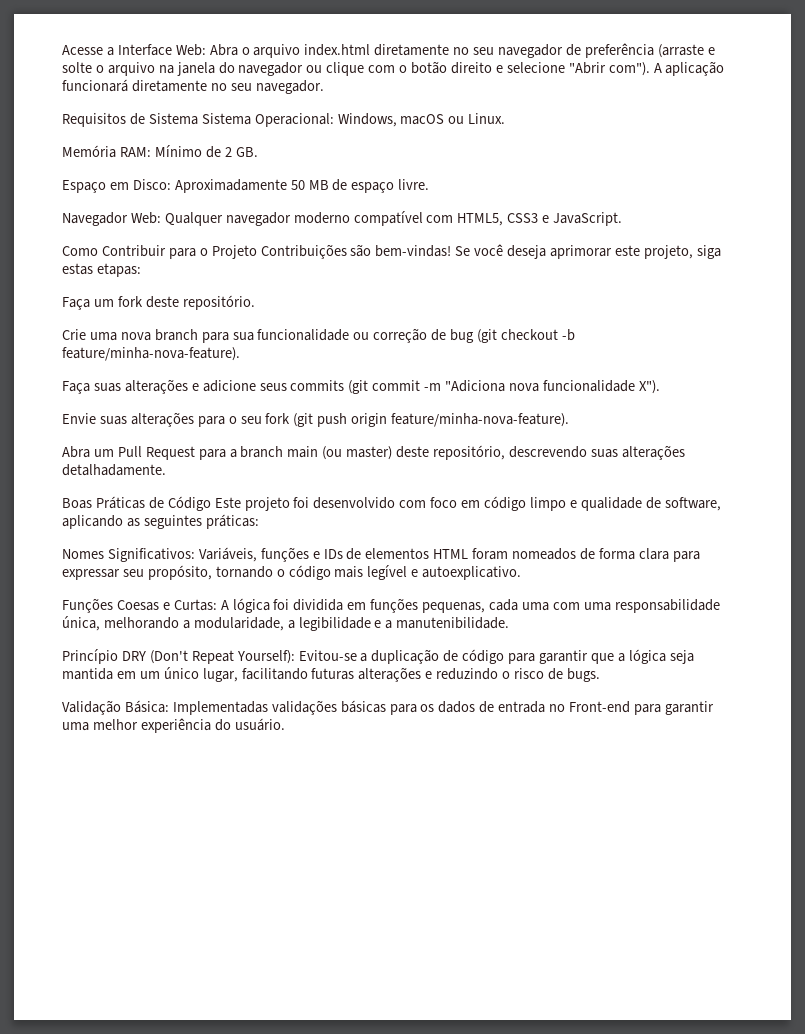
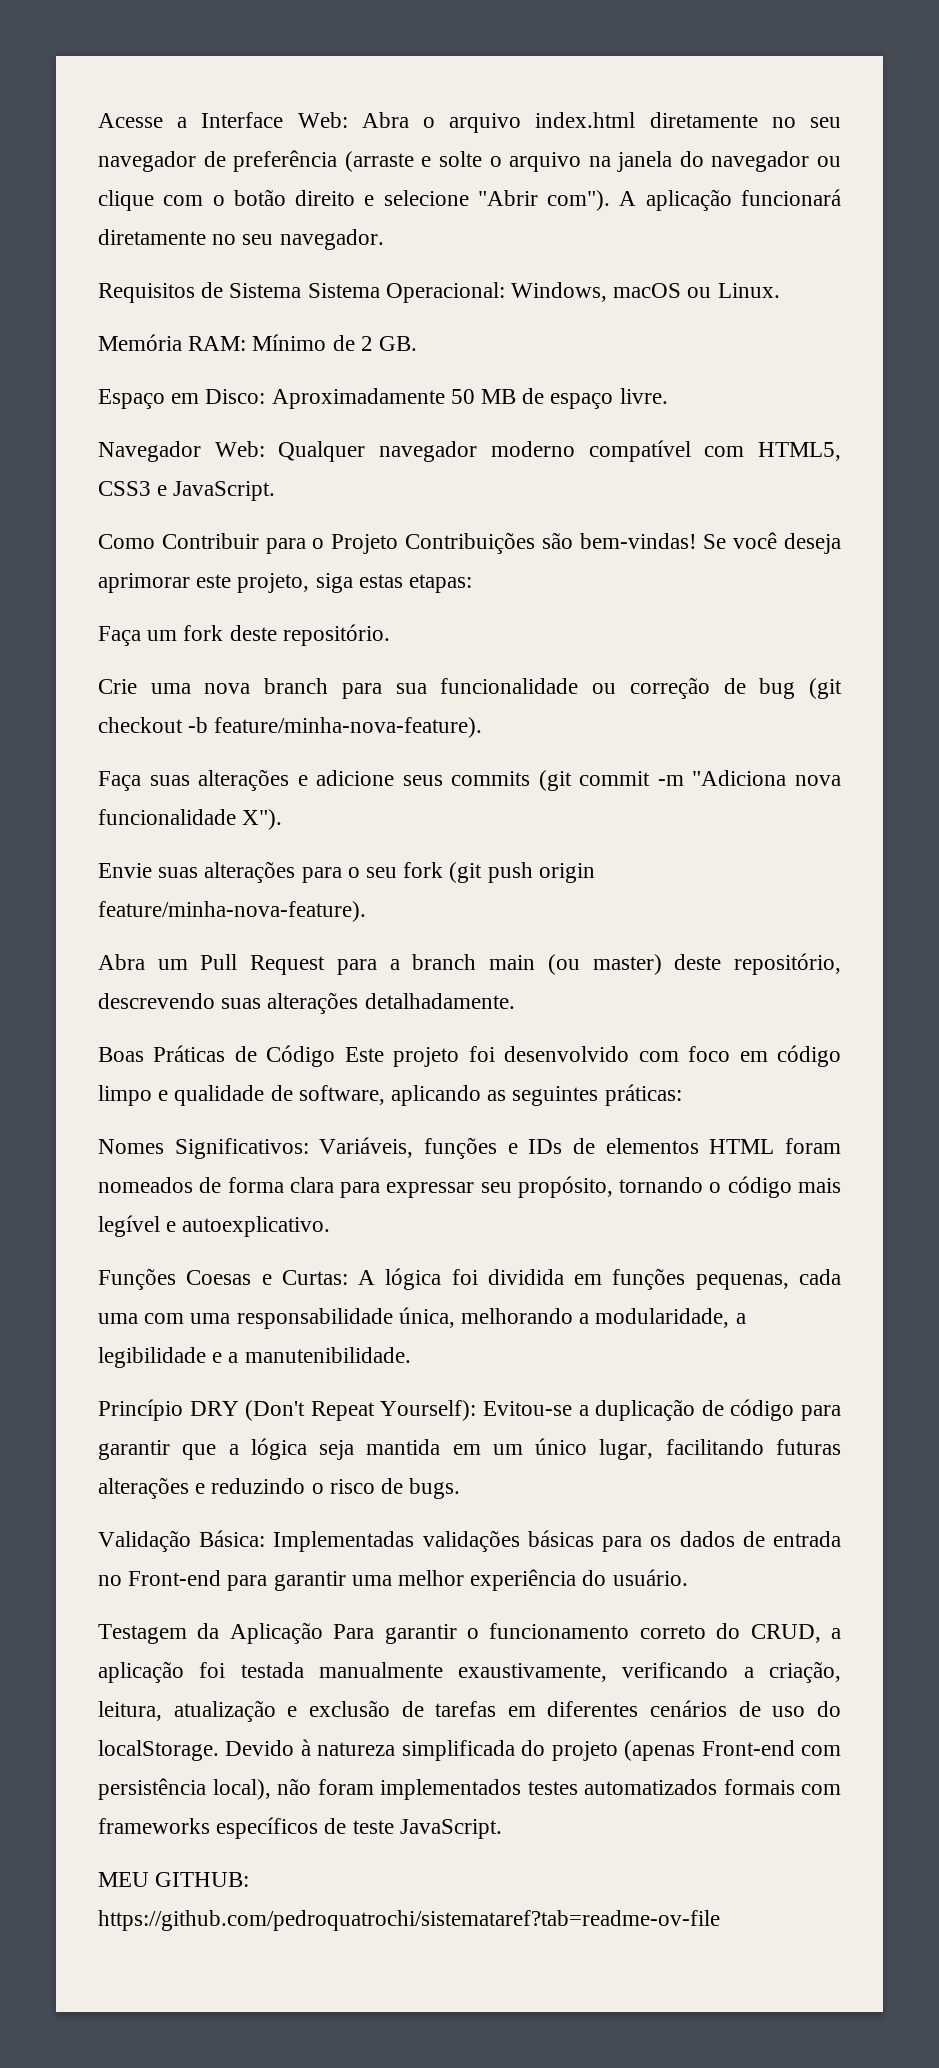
+ Testagem da Aplicação Para garantir o funcionamento correto do CRUD, a aplicação foi testada manualmente exaustivamente, verificando a criação, leitura, atualização e exclusão de tarefas em diferentes cenários de uso do localStorage. Devido à natureza simplificada do projeto (apenas Front-end com persistência local), não foram implementados testes automatizados formais com frameworks específicos de teste JavaScript.
+ MEU GITHUB: https://github.com/pedroquatrochi/sistemataref?tab=readme-ov-file

